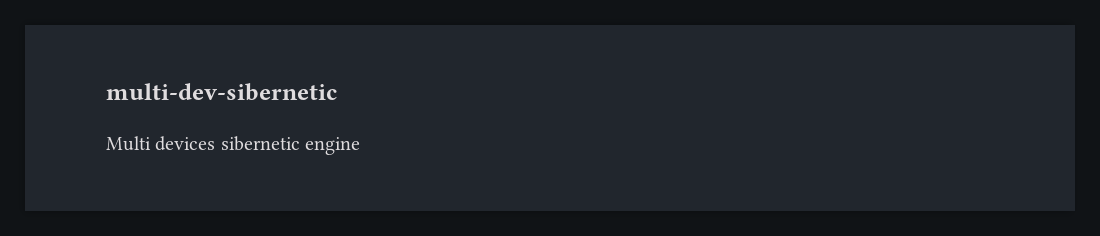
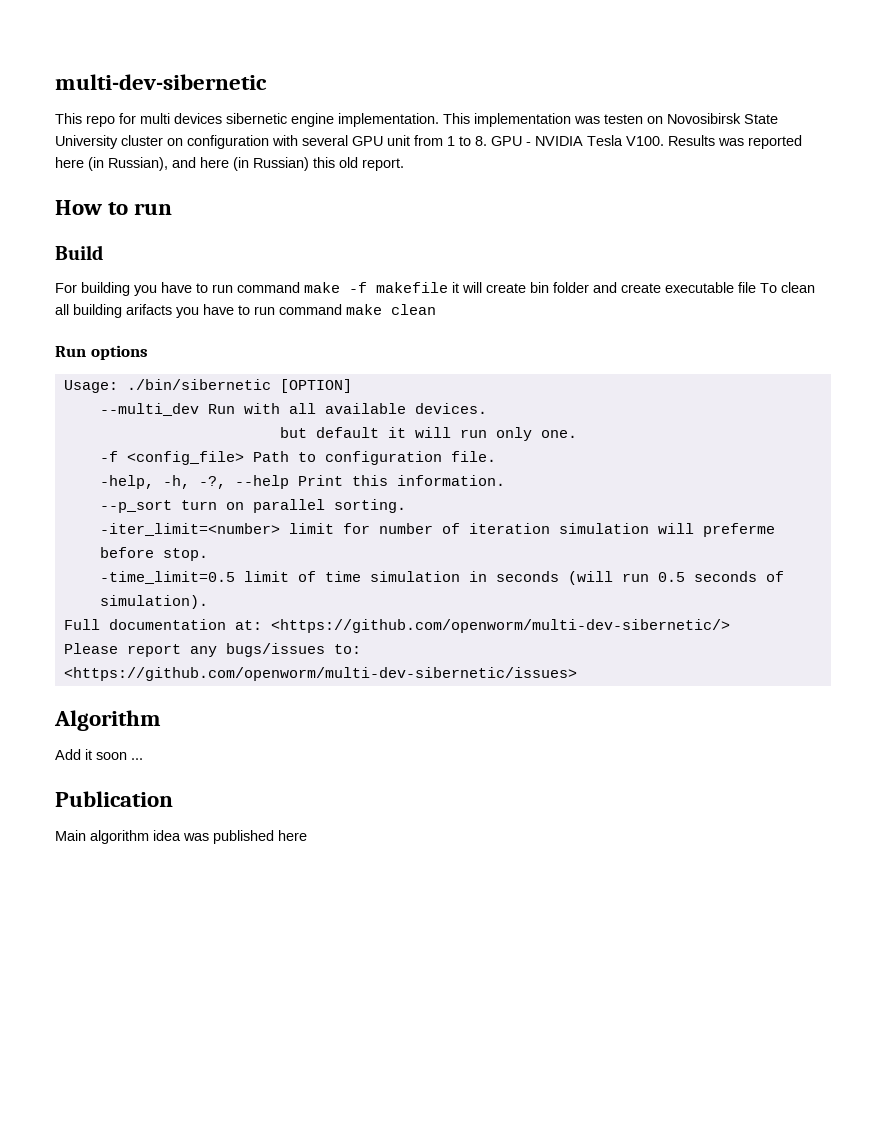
- Multi devices sibernetic engine
+ This repo for multi devices sibernetic engine implementation. This implementation was testen on Novosibirsk State University cluster on configuration with several GPU unit from 1 to 8. GPU - NVIDIA Tesla V100. Results was reported here (in Russian), and here (in Russian) this old report.
+ How to run
+ Build
+ For building you have to run command make -f makefile it will create bin folder and create executable file To clean all building arifacts you have to run command make clean
+ Run options
+ Usage: ./bin/sibernetic [OPTION]
+ --multi_dev Run with all available devices.
+ but default it will run only one.
+ -f <config_file> Path to configuration file.
+ -help, -h, -?, --help Print this information.
+ --p_sort turn on parallel sorting.
+ -iter_limit=<number> limit for number of iteration simulation will preferme before stop.
+ -time_limit=0.5 limit of time simulation in seconds (will run 0.5 seconds of simulation).
+ Full documentation at: <https://github.com/openworm/multi-dev-sibernetic/>
+ Please report any bugs/issues to: <https://github.com/openworm/multi-dev-sibernetic/issues>
+ Algorithm
+ Add it soon ...
+ Publication
+ Main algorithm idea was published here

